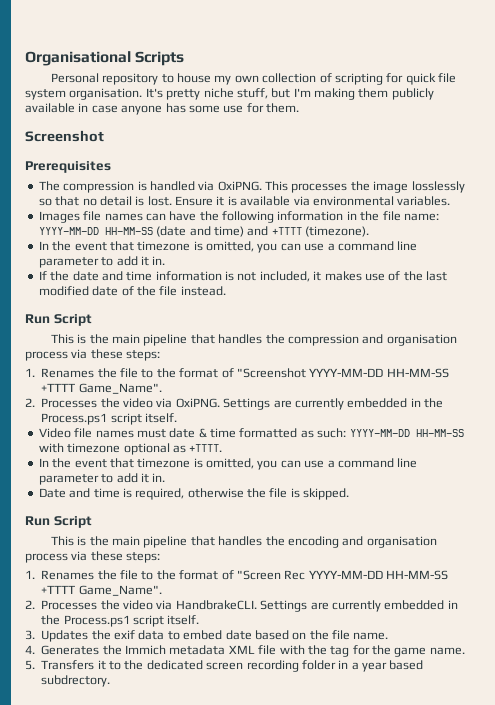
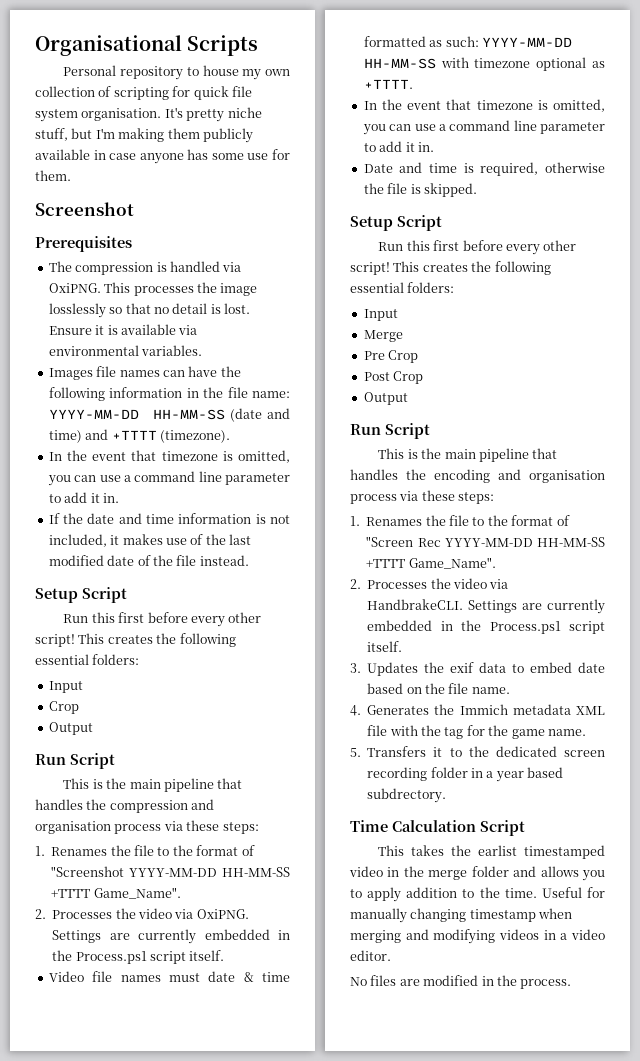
  If the date and time information is not included, it makes use of the last modified date of the file instead.
+ Setup Script
+ Run this first before every other script! This creates the following essential folders:
+ Input
+ Crop
+ Output
  Date and time is required, otherwise the file is skipped.
+ Setup Script
+ Run this first before every other script! This creates the following essential folders:
+ Input
+ Merge
+ Pre Crop
+ Post Crop
+ Output
+ Time Calculation Script
+ This takes the earlist timestamped video in the merge folder and allows you to apply addition to the time. Useful for manually changing timestamp when merging and modifying videos in a video editor.
+ No files are modified in the process.

